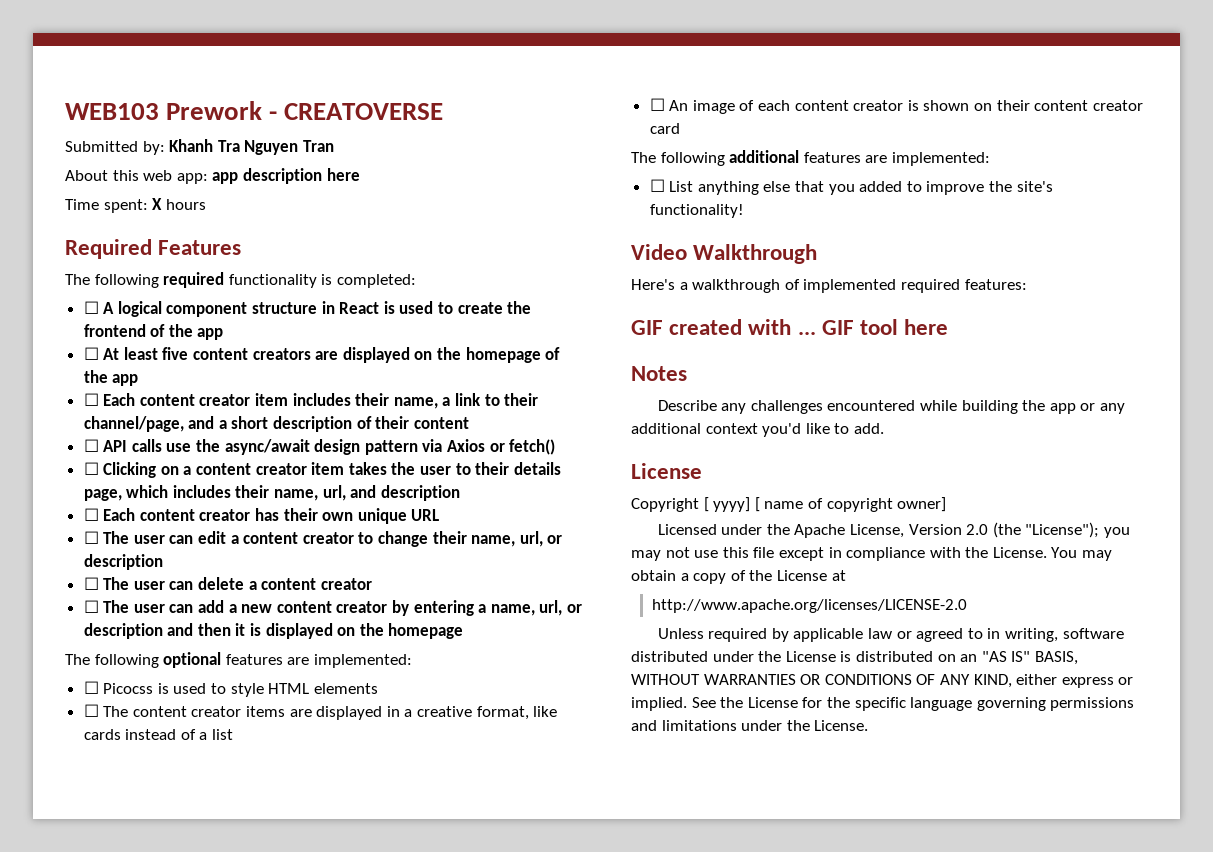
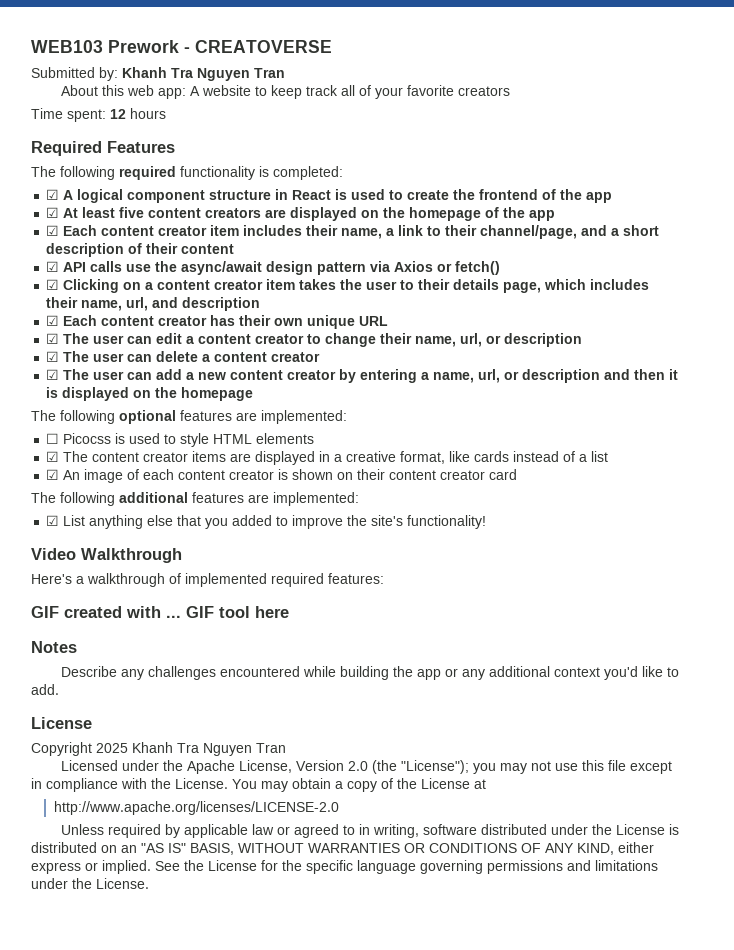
- About this web app: app description here
+ About this web app: A website to keep track all of your favorite creators
- Time spent: X hours
+ Time spent: 12 hours
- ☐ A logical component structure in React is used to create the frontend of the app
+ ☑ A logical component structure in React is used to create the frontend of the app
- ☐ At least five content creators are displayed on the homepage of the app
+ ☑ At least five content creators are displayed on the homepage of the app
- ☐ Each content creator item includes their name, a link to their channel/page, and a short description of their content
+ ☑ Each content creator item includes their name, a link to their channel/page, and a short description of their content
- ☐ API calls use the async/await design pattern via Axios or fetch()
+ ☑ API calls use the async/await design pattern via Axios or fetch()
- ☐ Clicking on a content creator item takes the user to their details page, which includes their name, url, and description
+ ☑ Clicking on a content creator item takes the user to their details page, which includes their name, url, and description
- ☐ Each content creator has their own unique URL
+ ☑ Each content creator has their own unique URL
- ☐ The user can edit a content creator to change their name, url, or description
+ ☑ The user can edit a content creator to change their name, url, or description
- ☐ The user can delete a content creator
+ ☑ The user can delete a content creator
- ☐ The user can add a new content creator by entering a name, url, or description and then it is displayed on the homepage
+ ☑ The user can add a new content creator by entering a name, url, or description and then it is displayed on the homepage
- ☐ The content creator items are displayed in a creative format, like cards instead of a list
+ ☑ The content creator items are displayed in a creative format, like cards instead of a list
- ☐ An image of each content creator is shown on their content creator card
+ ☑ An image of each content creator is shown on their content creator card
- ☐ List anything else that you added to improve the site's functionality!
+ ☑ List anything else that you added to improve the site's functionality!
- Copyright [ yyyy] [ name of copyright owner]
+ Copyright 2025 Khanh Tra Nguyen Tran

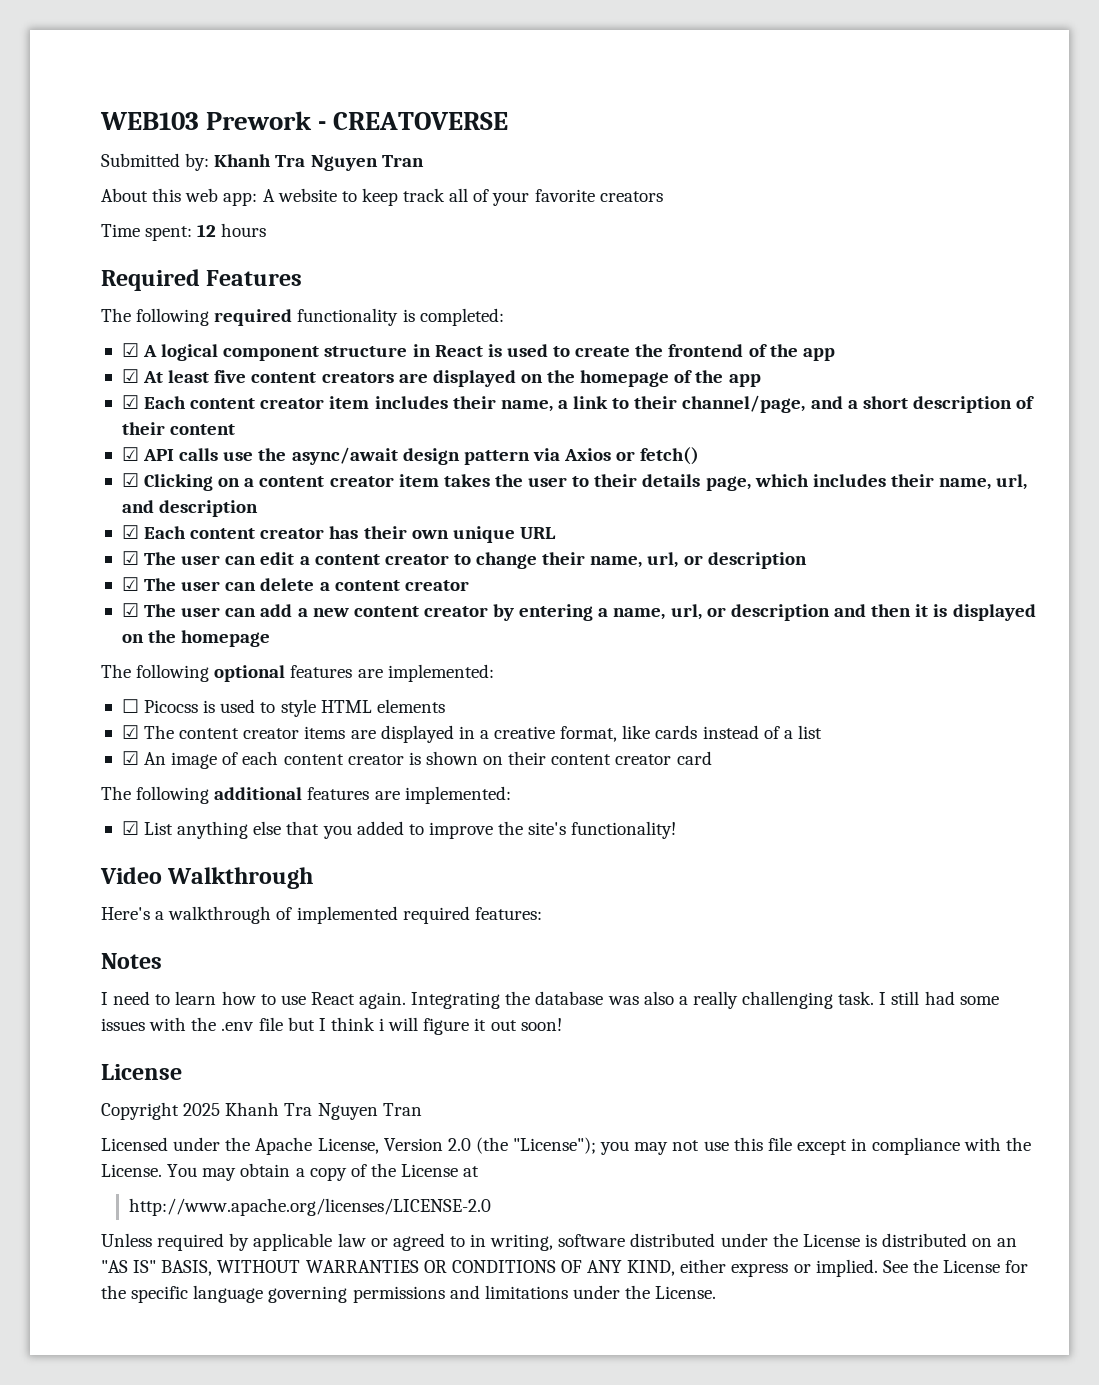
- GIF created with ... GIF tool here
  Notes
- Describe any challenges encountered while building the app or any additional context you'd like to add.
+ I need to learn how to use React again. Integrating the database was also a really challenging task. I still had some issues with the .env file but I think i will figure it out soon!

